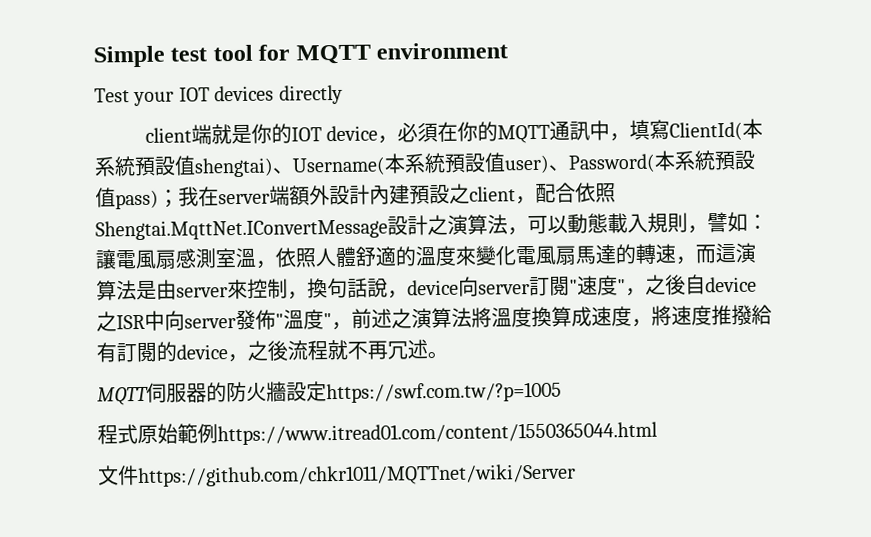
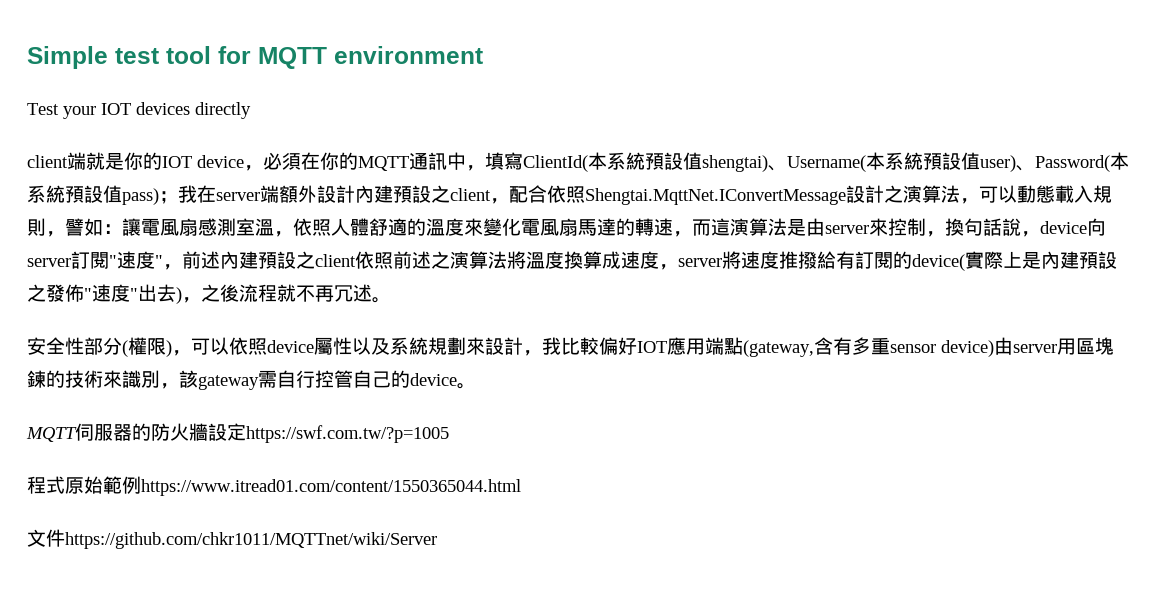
- 讓電風扇感測室溫，依照人體舒適的溫度來變化電風扇馬達的轉速，而這演算法是由server來控制，換句話說，device向server訂閱"速度"，之後自device之ISR中向server發佈"溫度"，前述之演算法將溫度換算成速度，將速度推撥給有訂閱的device，之後流程就不再冗述。
+ 讓電風扇感測室溫，依照人體舒適的溫度來變化電風扇馬達的轉速，而這演算法是由server來控制，換句話說，device向server訂閱"速度"，前述內建預設之client依照前述之演算法將溫度換算成速度，server將速度推撥給有訂閱的device(實際上是內建預設之發佈"速度"出去)，之後流程就不再冗述。
+ 安全性部分(權限)，可以依照device屬性以及系統規劃來設計，我比較偏好IOT應用端點(gateway,含有多重sensor device)由server用區塊鍊的技術來識別，該gateway需自行控管自己的device。

